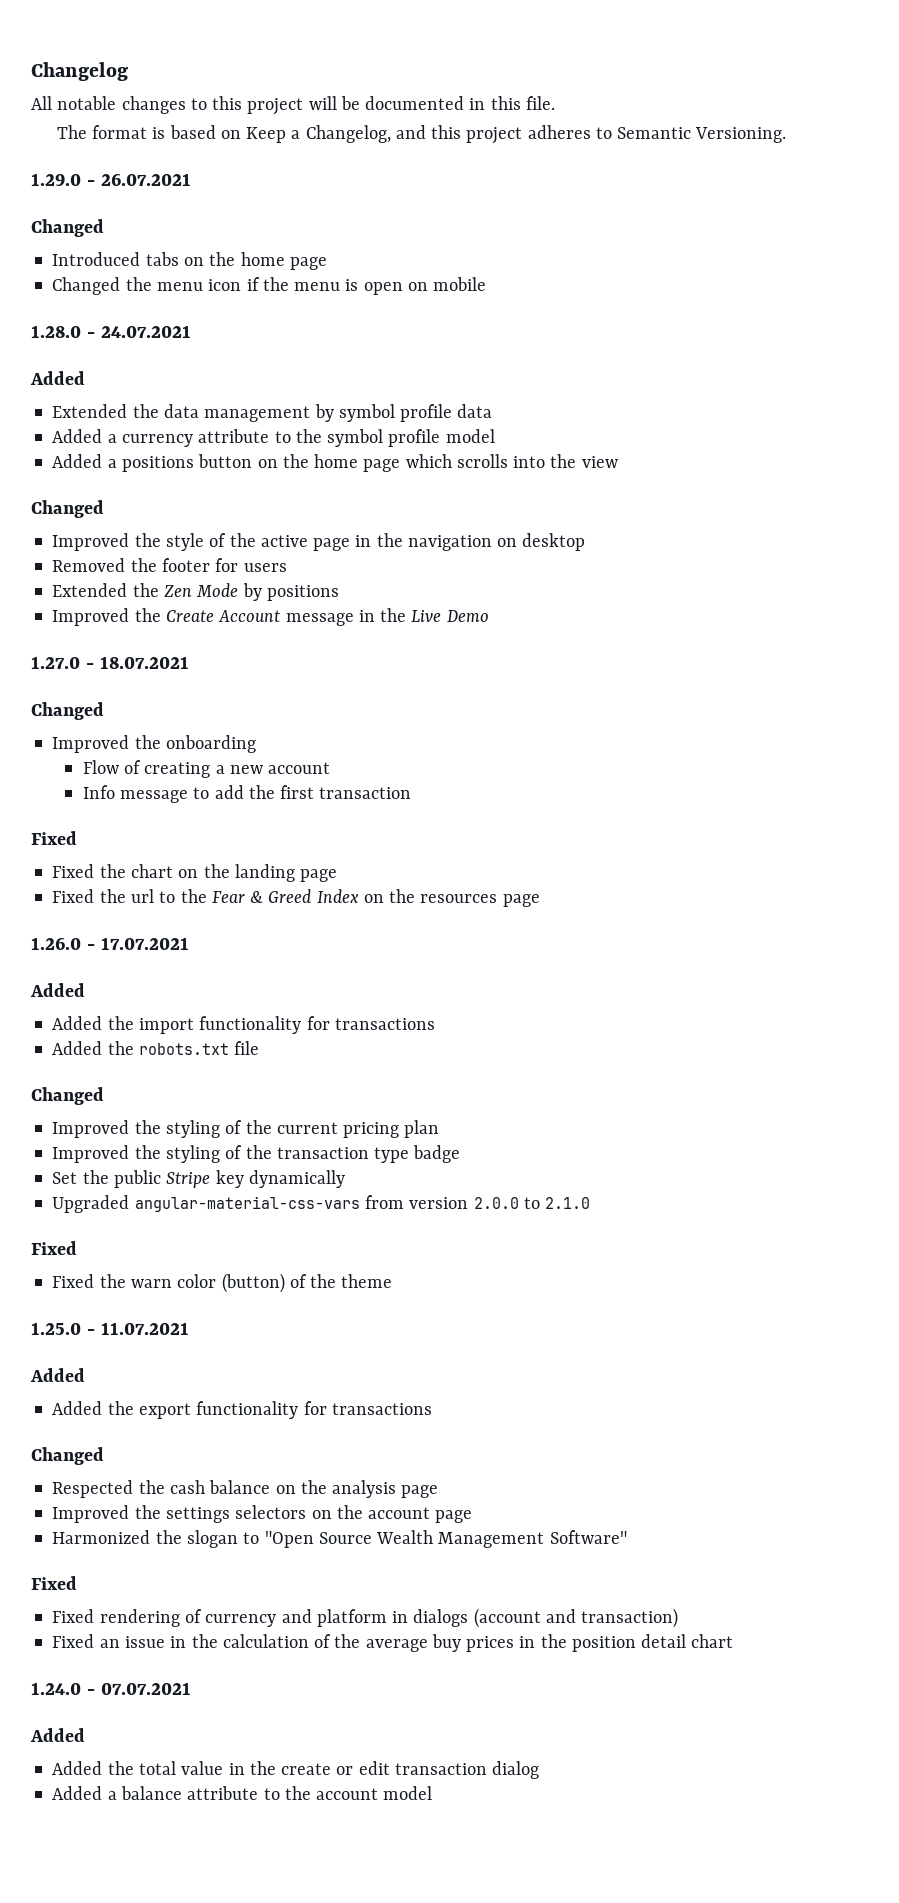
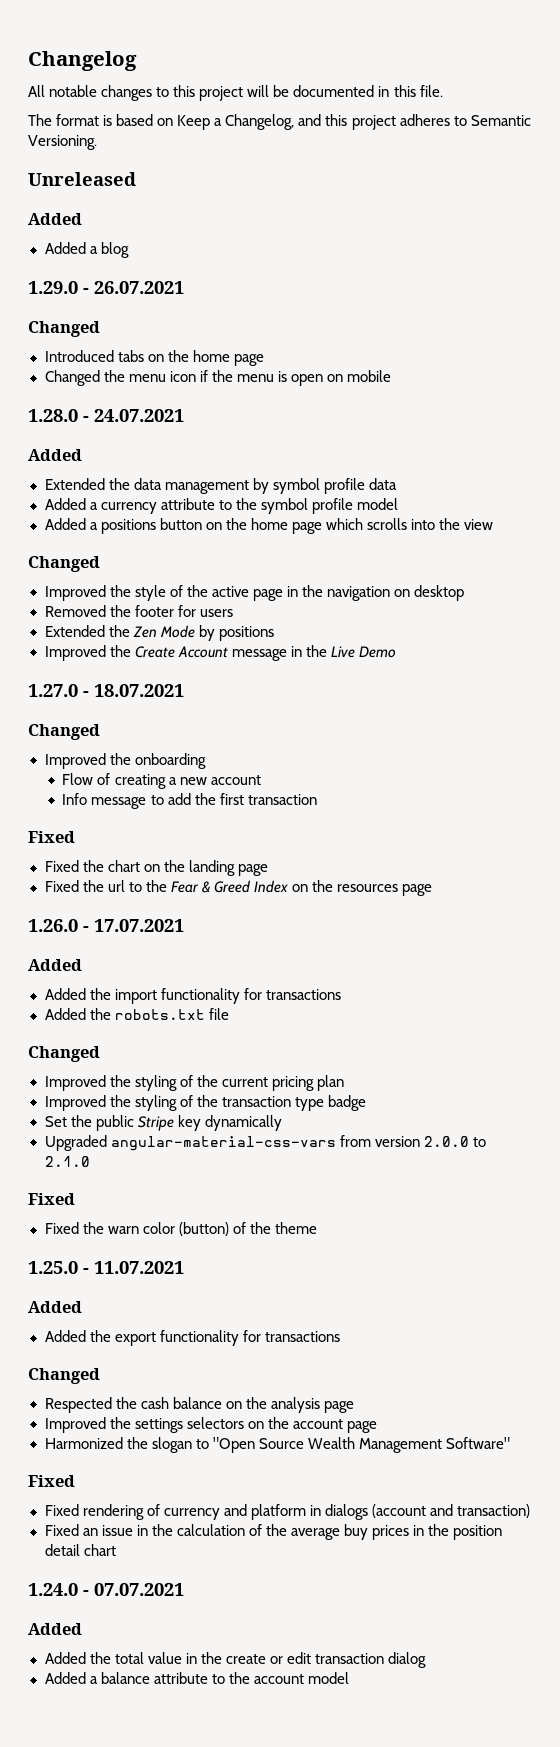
+ Unreleased
+ Added
+ Added a blog

